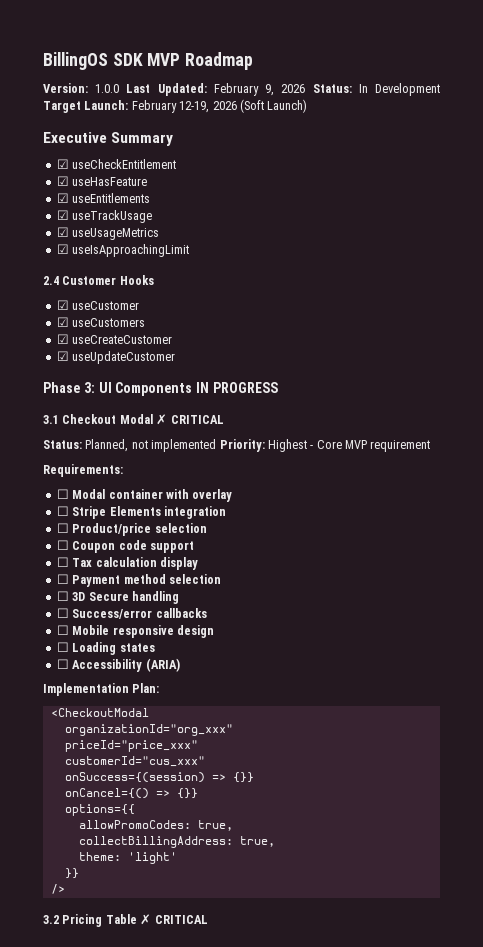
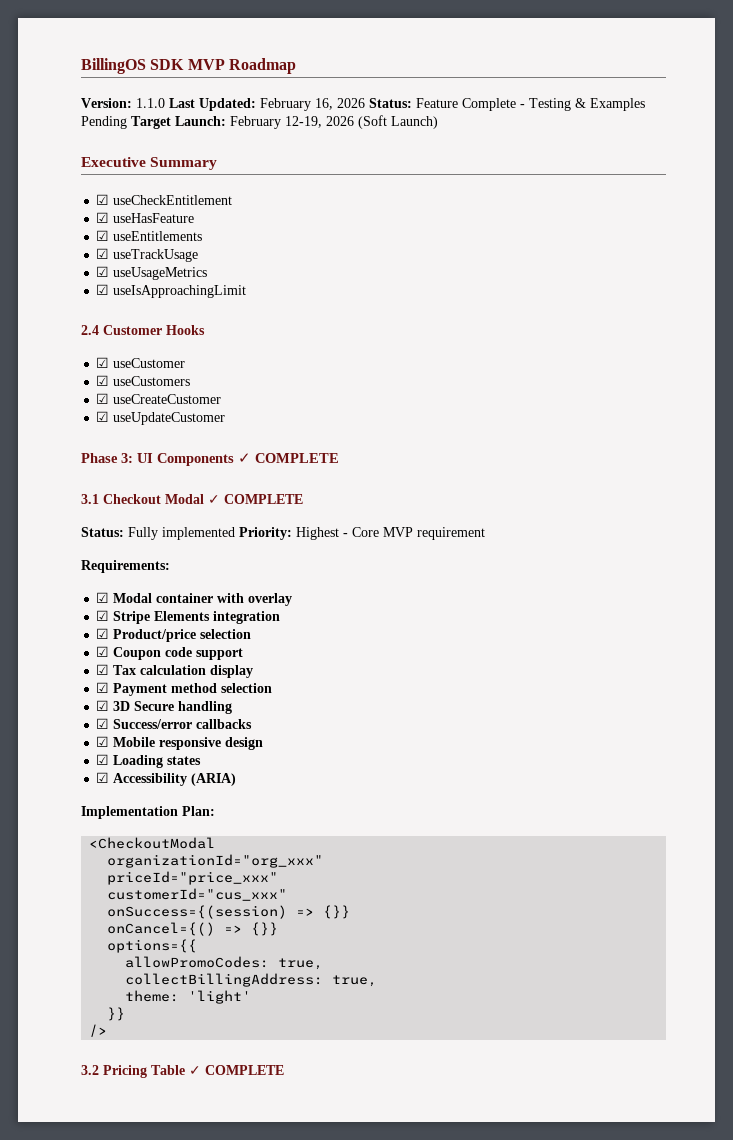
- Version: 1.0.0 Last Updated: February 9, 2026 Status: In Development Target Launch: February 12-19, 2026 (Soft Launch)
+ Version: 1.1.0 Last Updated: February 16, 2026 Status: Feature Complete - Testing & Examples Pending Target Launch: February 12-19, 2026 (Soft Launch)
- Phase 3: UI Components IN PROGRESS
+ Phase 3: UI Components ✓ COMPLETE
- 3.1 Checkout Modal ✗ CRITICAL
- Status: Planned, not implemented Priority: Highest - Core MVP requirement
+ 3.1 Checkout Modal ✓ COMPLETE
+ Status: Fully implemented Priority: Highest - Core MVP requirement
- ☐ Modal container with overlay
+ ☑ Modal container with overlay
- ☐ Stripe Elements integration
+ ☑ Stripe Elements integration
- ☐ Product/price selection
+ ☑ Product/price selection
- ☐ Coupon code support
+ ☑ Coupon code support
- ☐ Tax calculation display
+ ☑ Tax calculation display
- ☐ Payment method selection
+ ☑ Payment method selection
- ☐ 3D Secure handling
+ ☑ 3D Secure handling
- ☐ Success/error callbacks
+ ☑ Success/error callbacks
- ☐ Mobile responsive design
+ ☑ Mobile responsive design
- ☐ Loading states
+ ☑ Loading states
- ☐ Accessibility (ARIA)
+ ☑ Accessibility (ARIA)
- 3.2 Pricing Table ✗ CRITICAL
+ 3.2 Pricing Table ✓ COMPLETE

